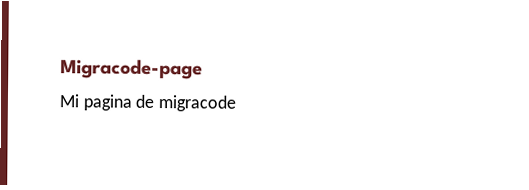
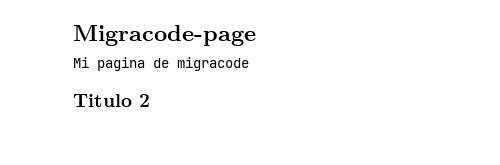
+ Titulo 2

